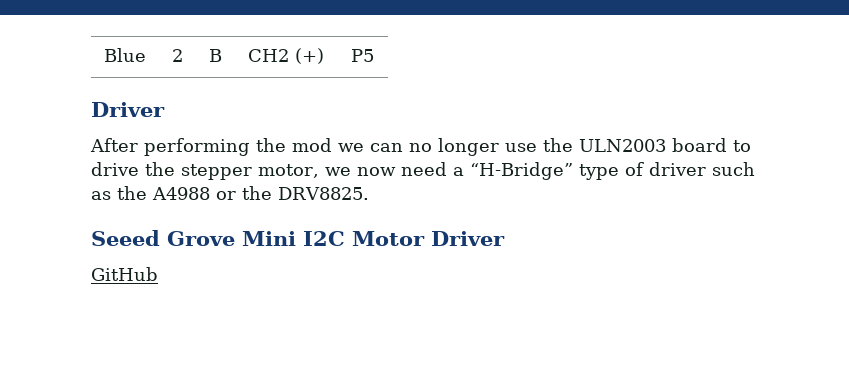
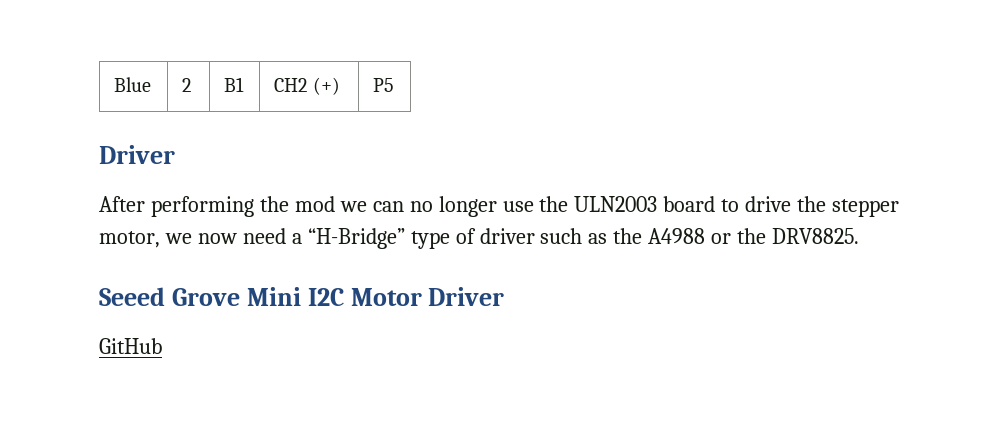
- Blue | 2 | B | CH2 (+) | P5
+ Blue | 2 | B1 | CH2 (+) | P5

